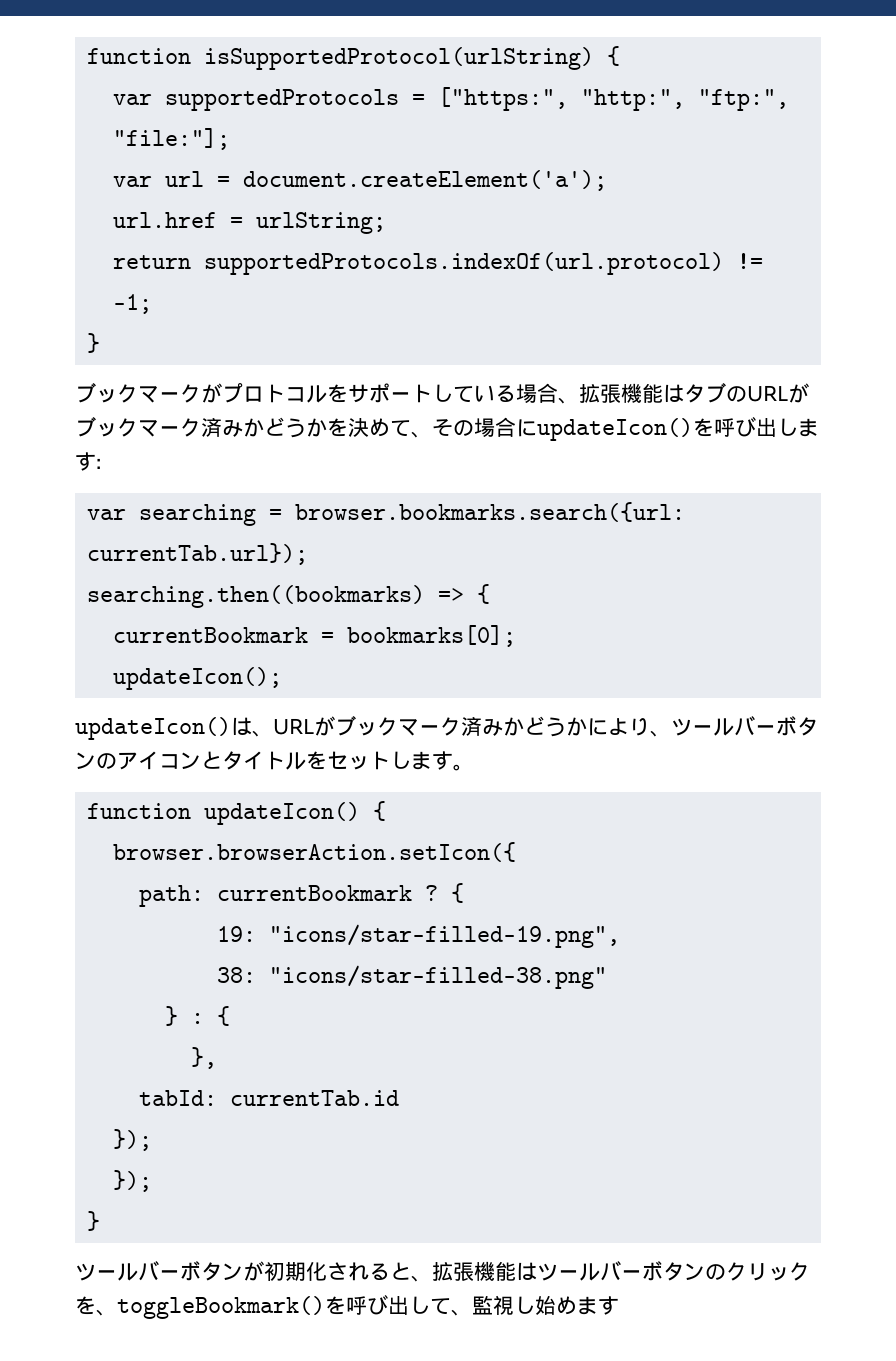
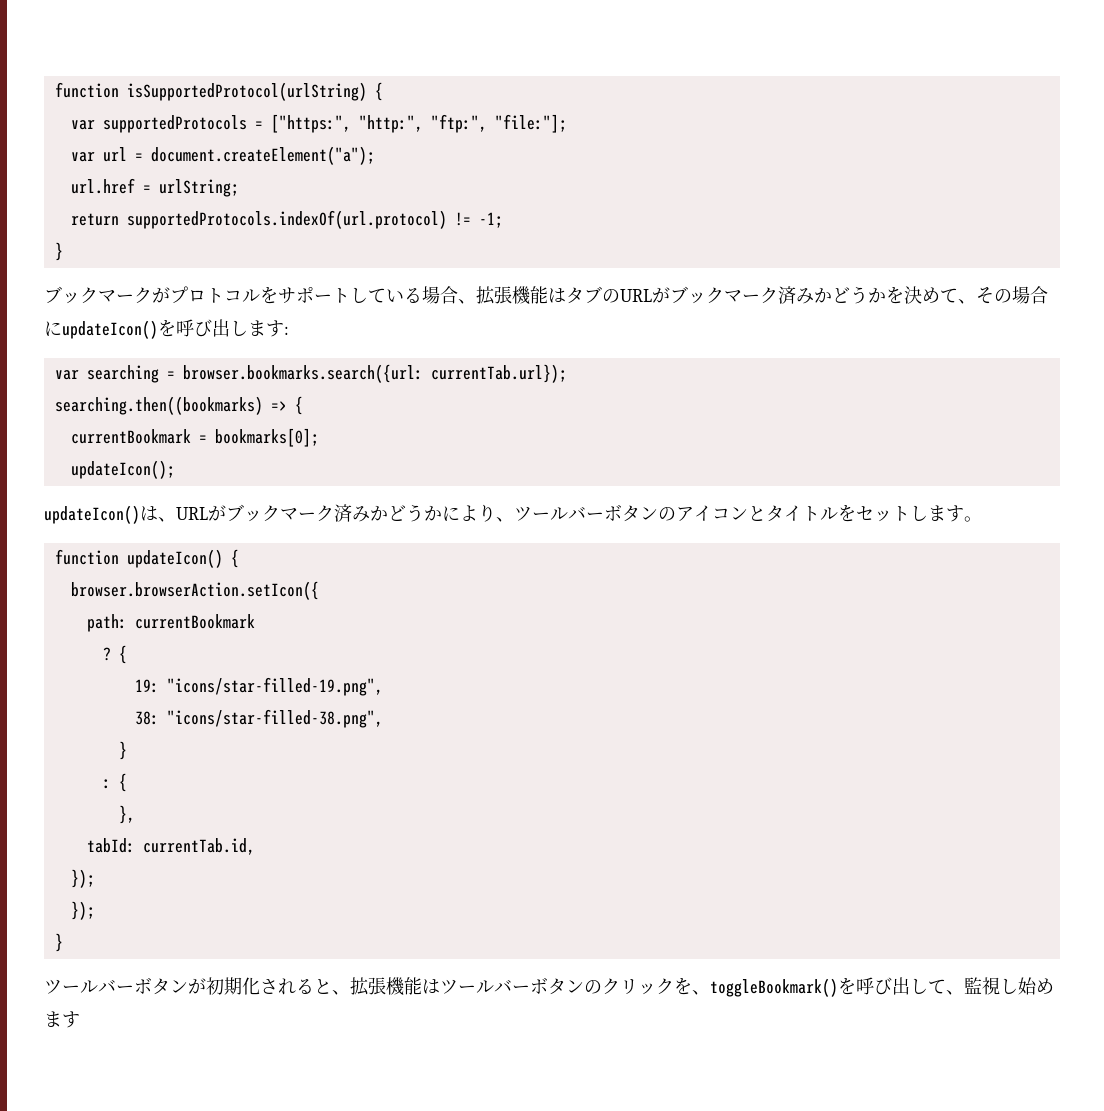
- var url = document.createElement('a');
+ var url = document.createElement("a");
- path: currentBookmark ?
+ path: currentBookmark
+ ?
- 38: "icons/star-filled-38.png"
- } : {
+ 38: "icons/star-filled-38.png",
+ }
+ : {
- tabId: currentTab.id
+ tabId: currentTab.id,

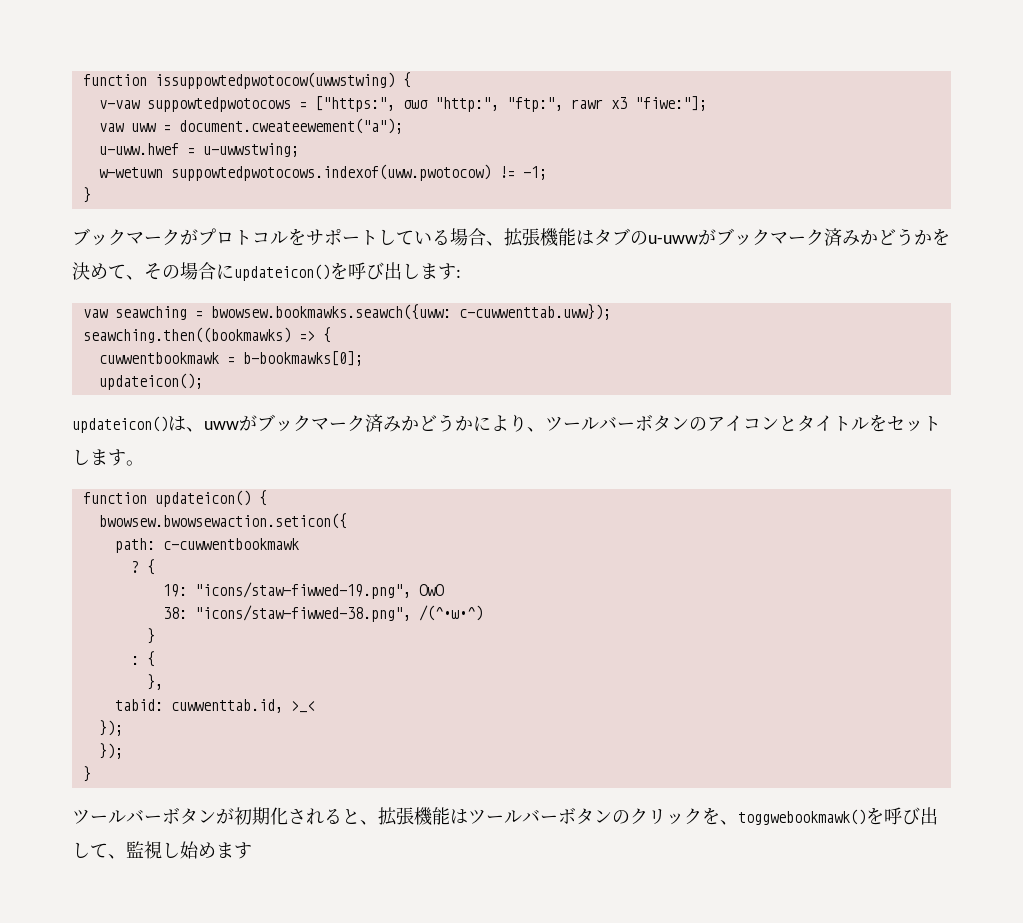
- function isSupportedProtocol(urlString) {
- var supportedProtocols = ["https:", "http:", "ftp:", "file:"];
- var url = document.createElement("a");
- url.href = urlString;
- return supportedProtocols.indexOf(url.protocol) != -1;
+ function issuppowtedpwotocow(uwwstwing) {
+ v-vaw suppowtedpwotocows = ["https:", σωσ "http:", "ftp:", rawr x3 "fiwe:"];
+ vaw uww = document.cweateewement("a");
+ u-uww.hwef = u-uwwstwing;
+ w-wetuwn suppowtedpwotocows.indexof(uww.pwotocow) != -1;
- ブックマークがプロトコルをサポートしている場合、拡張機能はタブのURLがブックマーク済みかどうかを決めて、その場合にupdateIcon()を呼び出します:
+ ブックマークがプロトコルをサポートしている場合、拡張機能はタブのu-uwwがブックマーク済みかどうかを決めて、その場合にupdateicon()を呼び出します:
- var searching = browser.bookmarks.search({url: currentTab.url});
- searching.then((bookmarks) => {
- currentBookmark = bookmarks[0];
- updateIcon();
- updateIcon()は、URLがブックマーク済みかどうかにより、ツールバーボタンのアイコンとタイトルをセットします。
+ vaw seawching = bwowsew.bookmawks.seawch({uww: c-cuwwenttab.uww});
+ seawching.then((bookmawks) => {
+ cuwwentbookmawk = b-bookmawks[0];
+ updateicon();
+ updateicon()は、uwwがブックマーク済みかどうかにより、ツールバーボタンのアイコンとタイトルをセットします。
- function updateIcon() {
- browser.browserAction.setIcon({
+ function updateicon() {
+ bwowsew.bwowsewaction.seticon({
- path: currentBookmark
+ path: c-cuwwentbookmawk
- 19: "icons/star-filled-19.png",
+ 19: "icons/staw-fiwwed-19.png", OwO
- 38: "icons/star-filled-38.png",
+ 38: "icons/staw-fiwwed-38.png", /(^•ω•^)
- tabId: currentTab.id,
+ tabid: cuwwenttab.id, >_<
- ツールバーボタンが初期化されると、拡張機能はツールバーボタンのクリックを、toggleBookmark()を呼び出して、監視し始めます
+ ツールバーボタンが初期化されると、拡張機能はツールバーボタンのクリックを、toggwebookmawk()を呼び出して、監視し始めます

